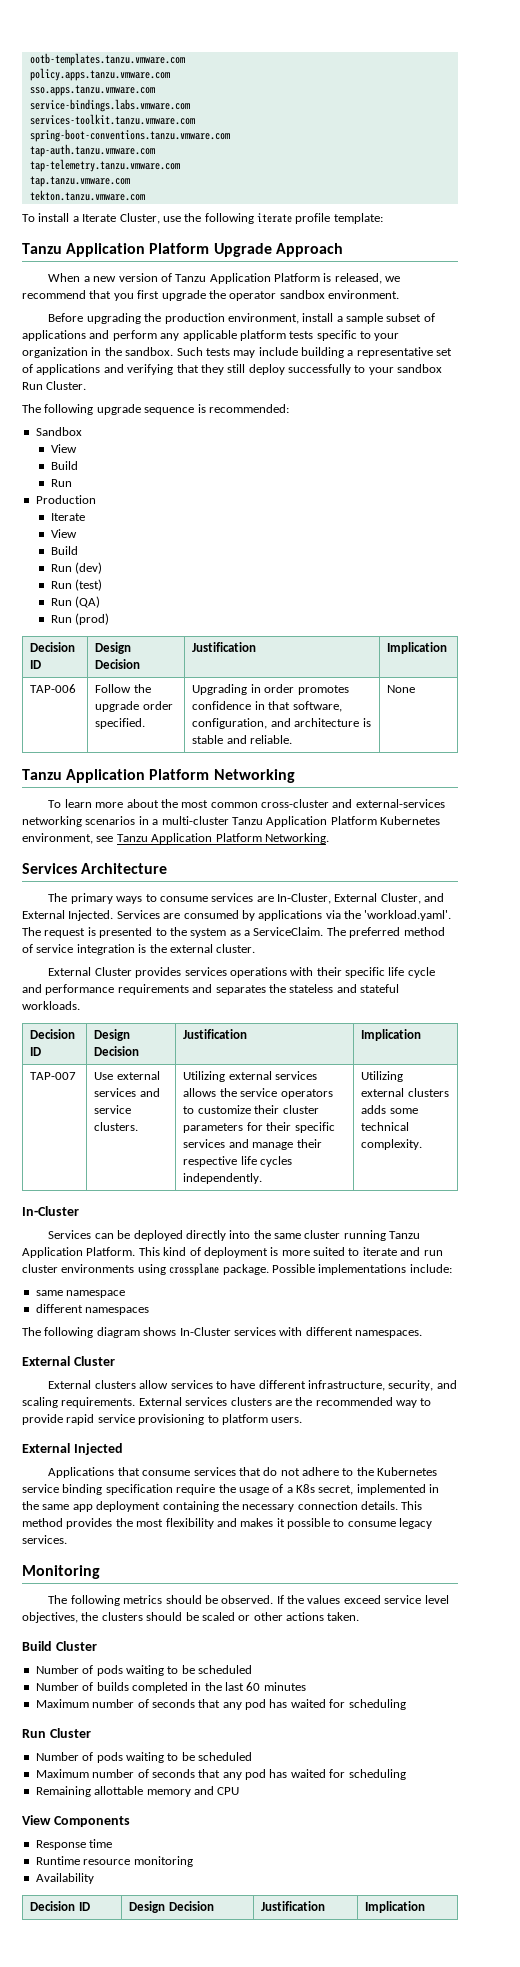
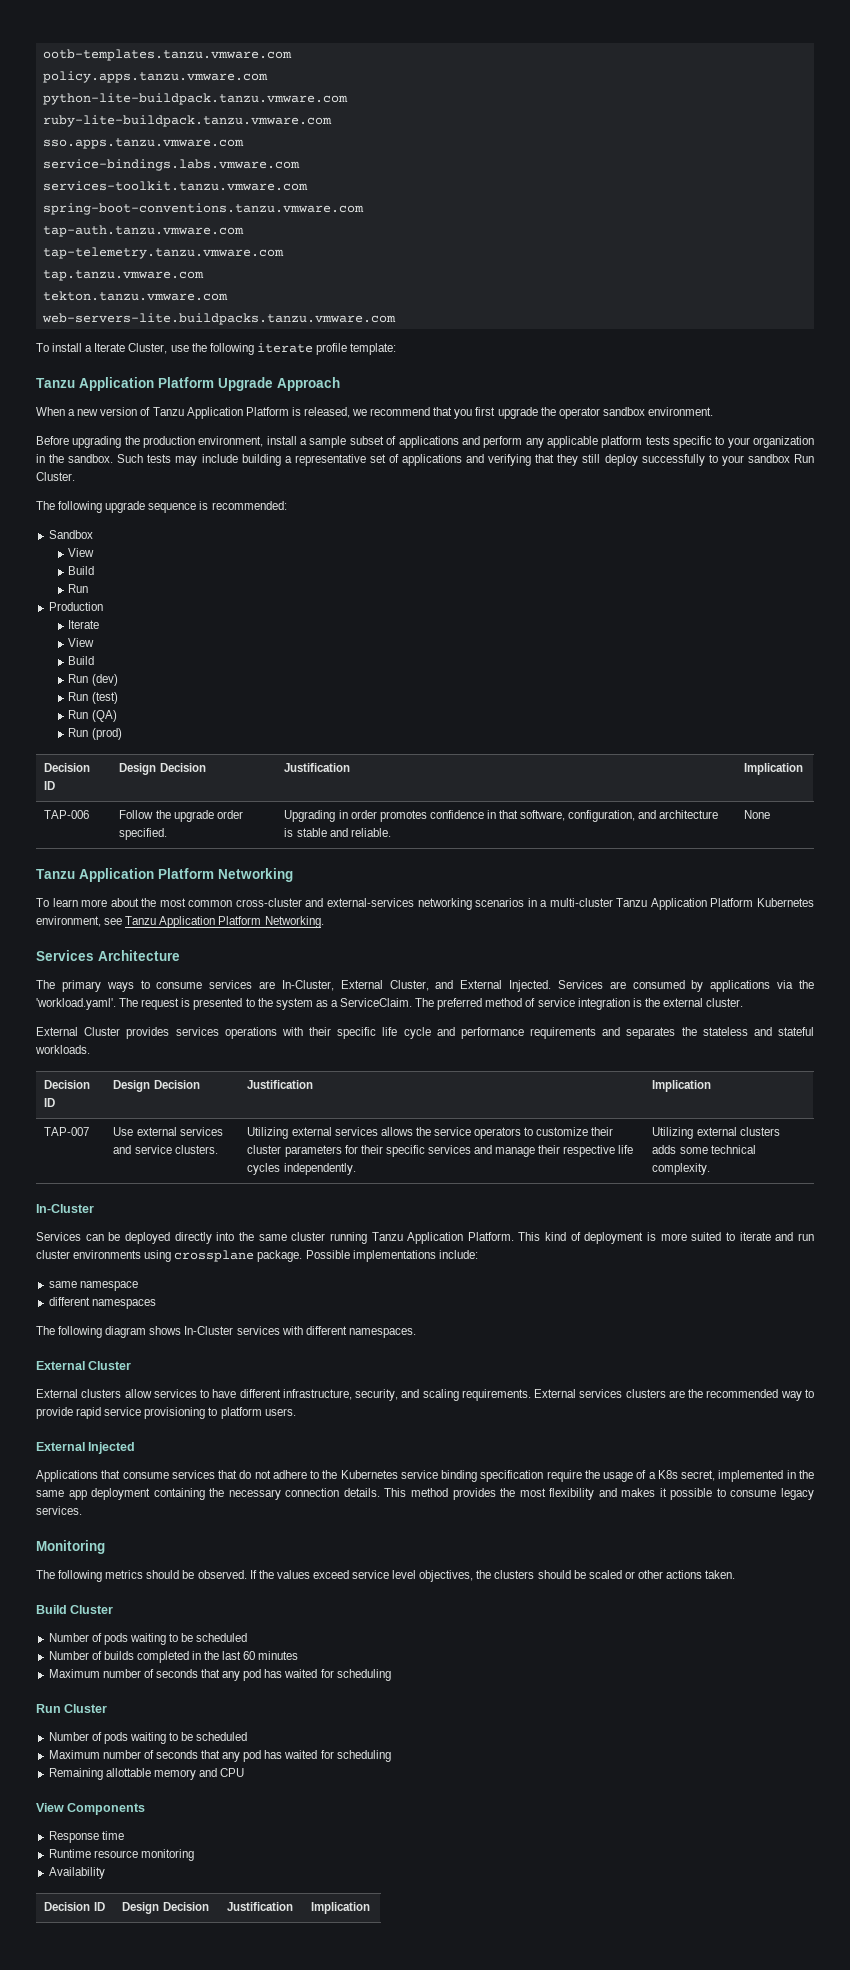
+ python-lite-buildpack.tanzu.vmware.com
+ ruby-lite-buildpack.tanzu.vmware.com
+ web-servers-lite.buildpacks.tanzu.vmware.com

